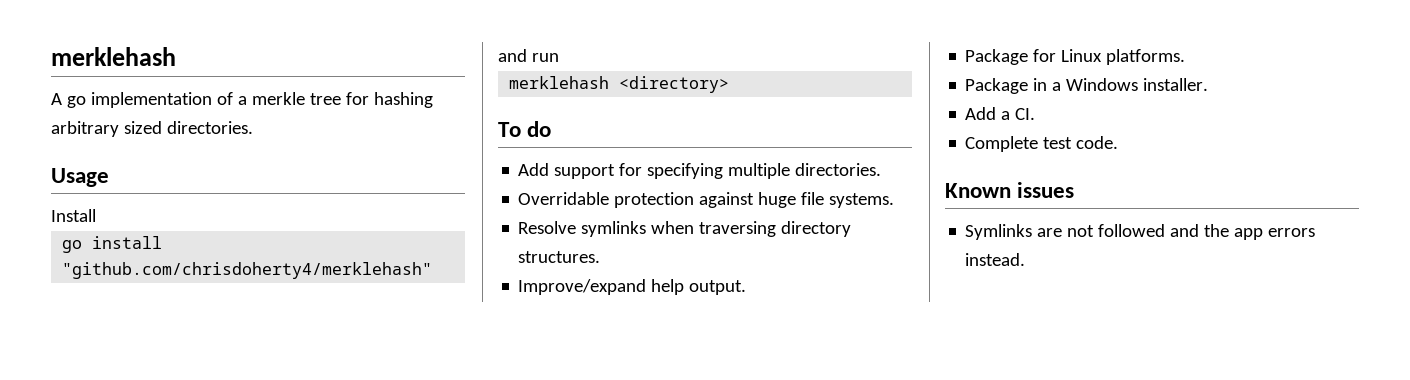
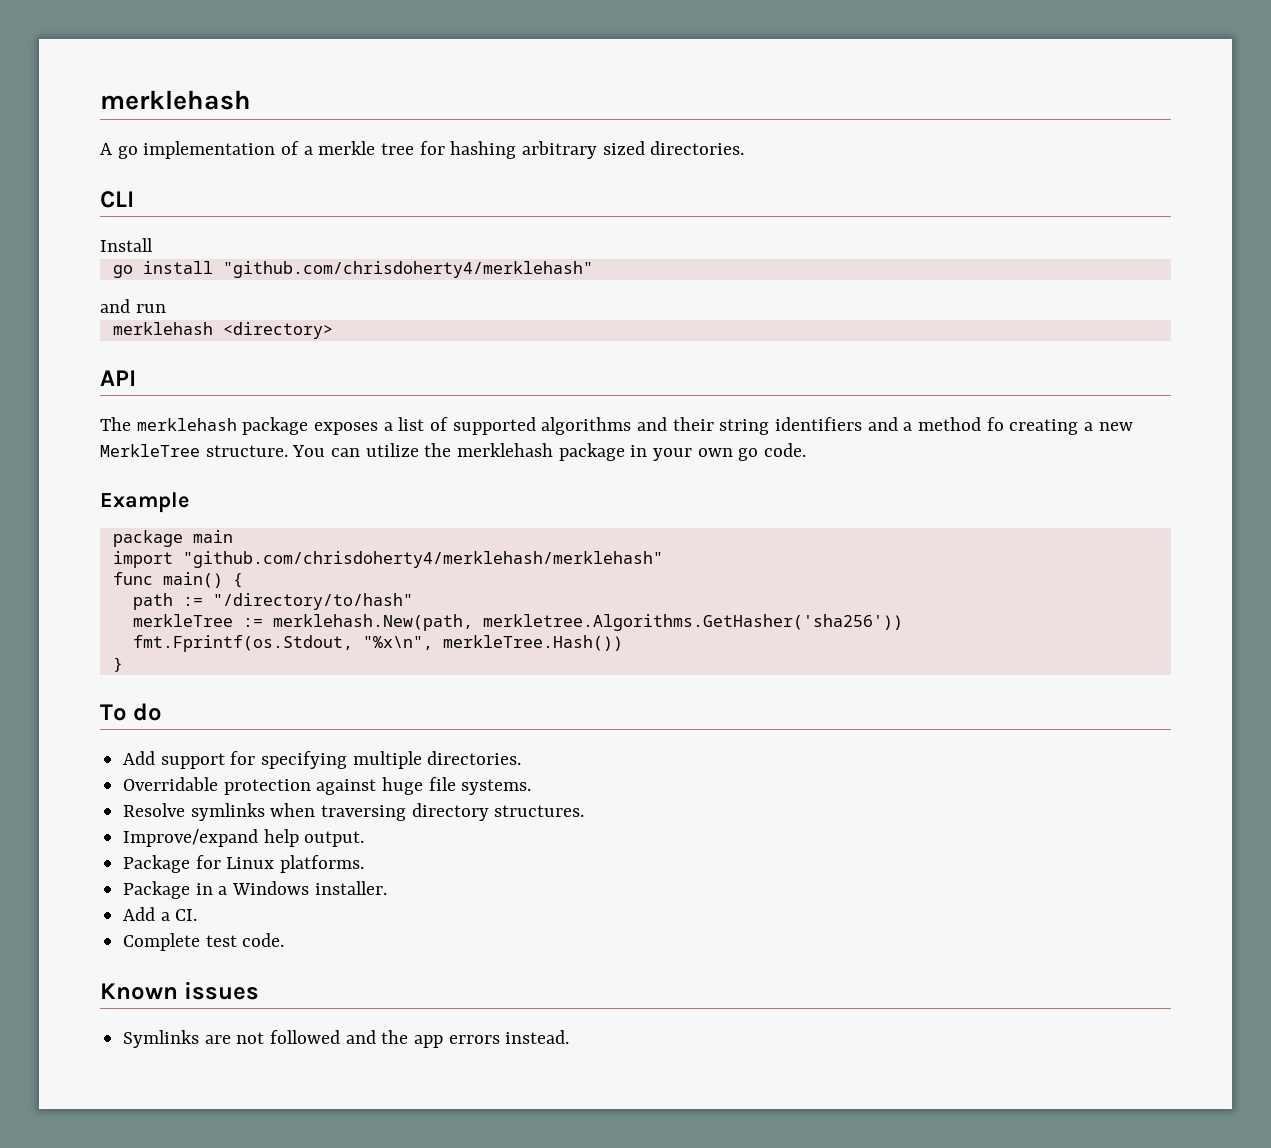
- Usage
+ CLI
+ API
+ The merklehash package exposes a list of supported algorithms and their string identifiers and a method fo creating a new MerkleTree structure. You can utilize the merklehash package in your own go code.
+ Example
+ package main
+ import "github.com/chrisdoherty4/merklehash/merklehash"
+ func main() {
+ path := "/directory/to/hash"
+ merkleTree := merklehash.New(path, merkletree.Algorithms.GetHasher('sha256'))
+ fmt.Fprintf(os.Stdout, "%x\n", merkleTree.Hash())
+ }

